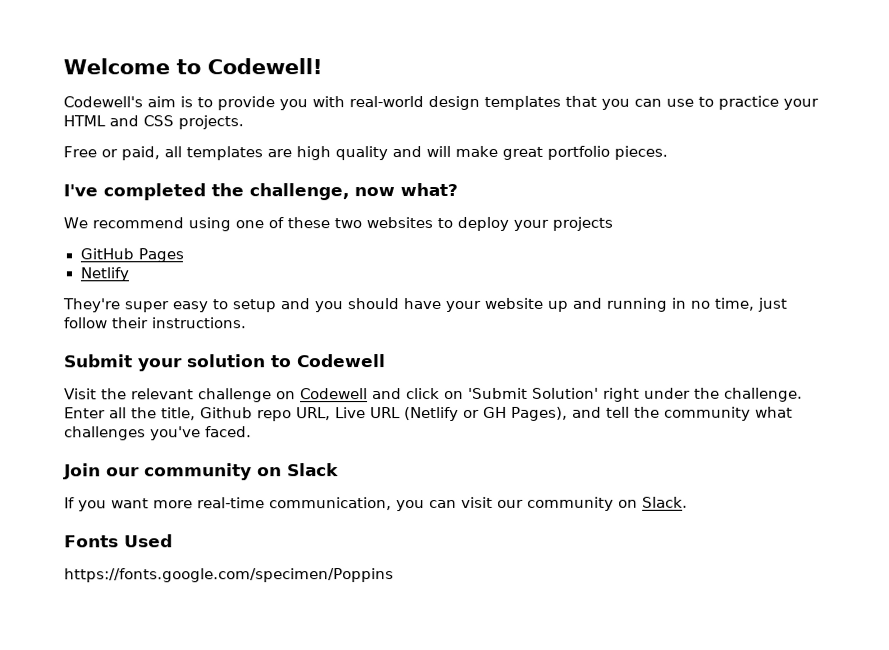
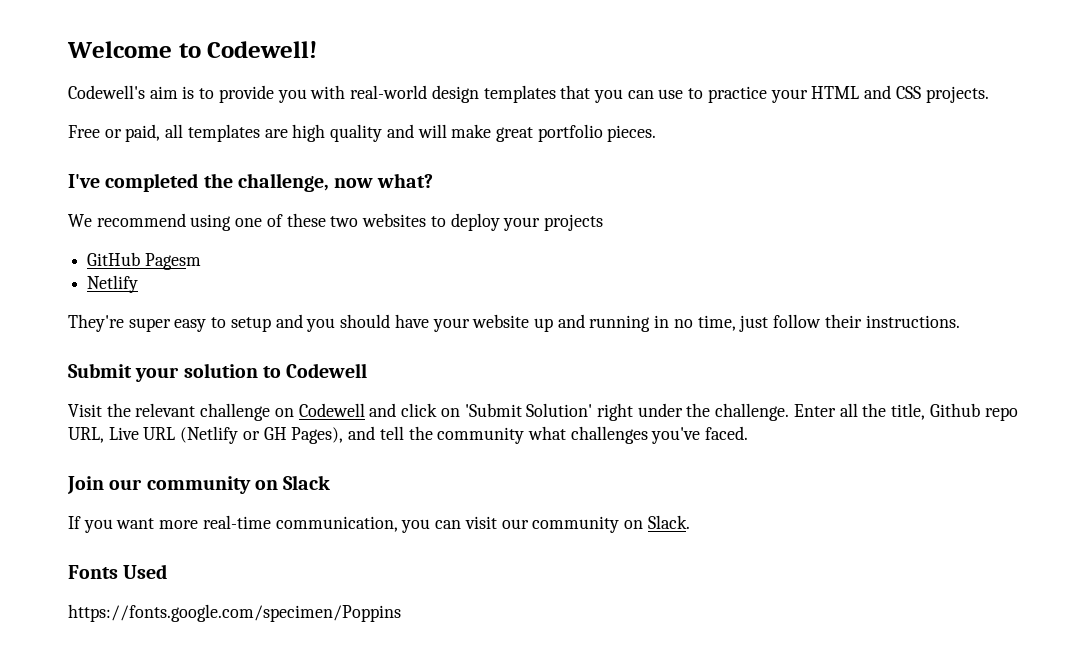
- GitHub Pages
+ GitHub Pagesm

